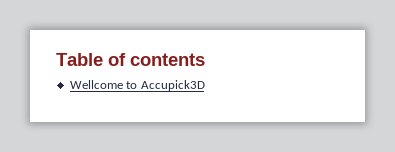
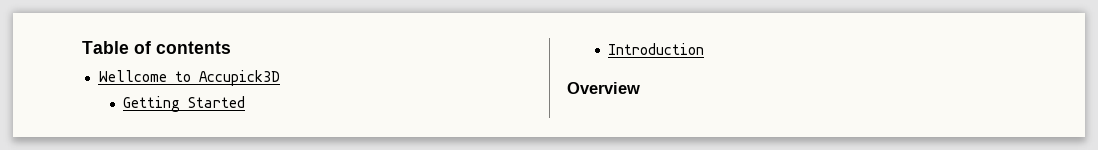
+ Getting Started
+ Introduction
+ Overview

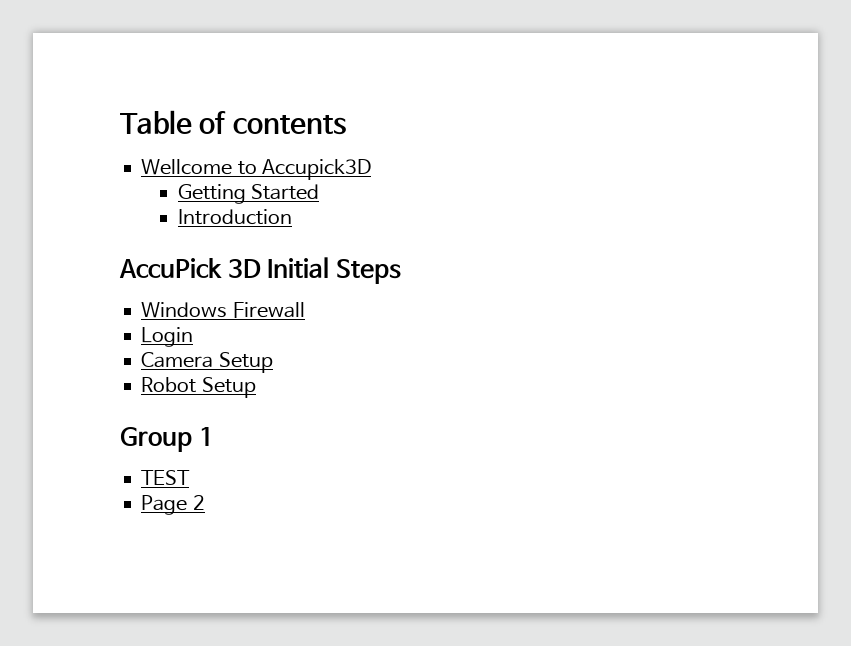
- Overview
+ AccuPick 3D Initial Steps
+ Windows Firewall
+ Login
+ Camera Setup
+ Robot Setup
+ Group 1
+ TEST
+ Page 2

